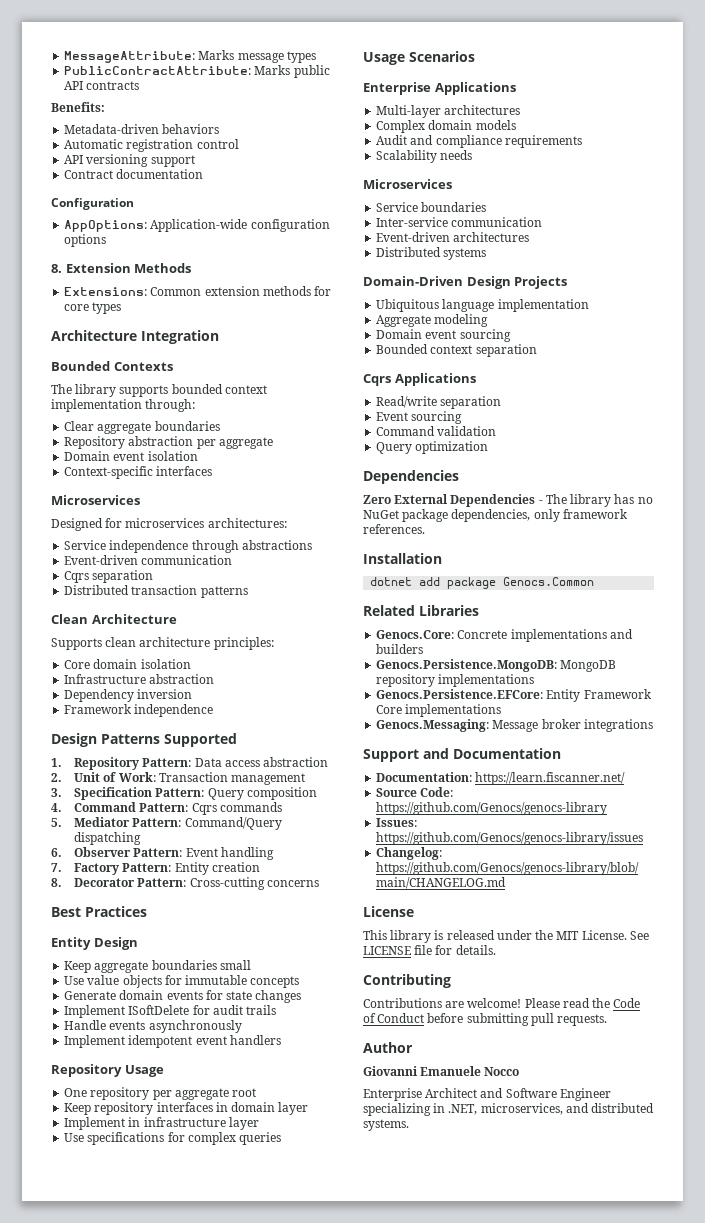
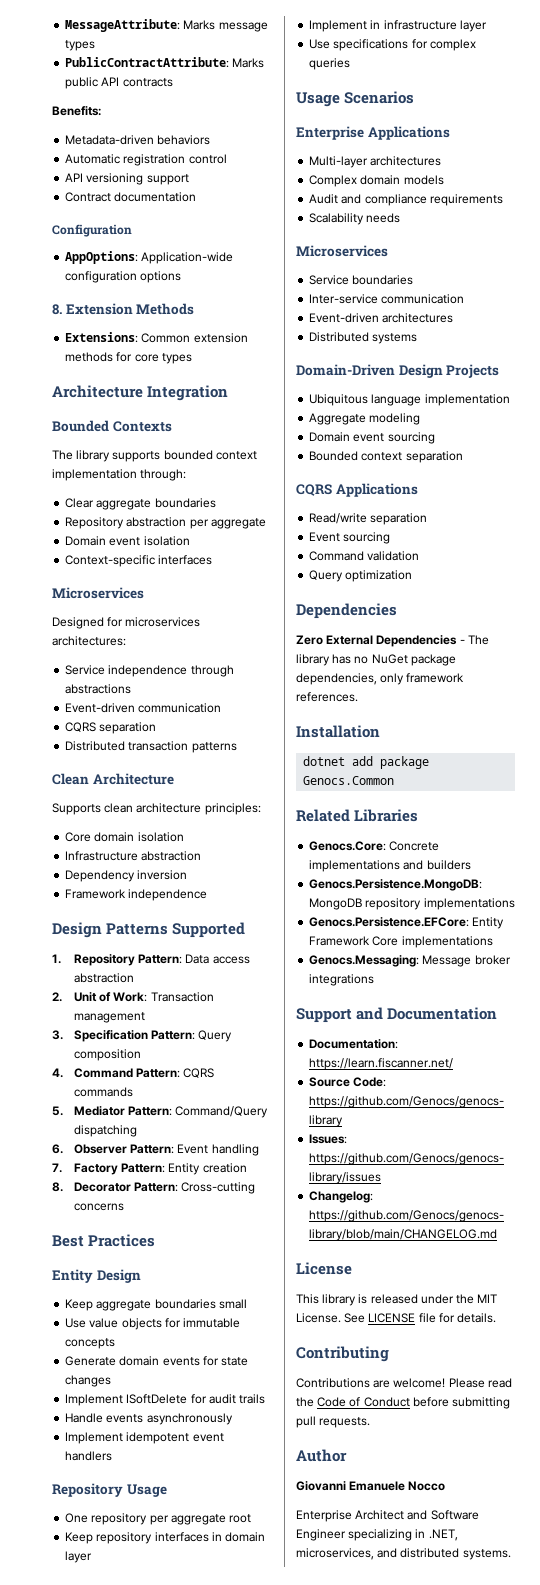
- Cqrs separation
+ CQRS separation
- 4. Command Pattern: Cqrs commands
+ 4. Command Pattern: CQRS commands
- Cqrs Applications
+ CQRS Applications

